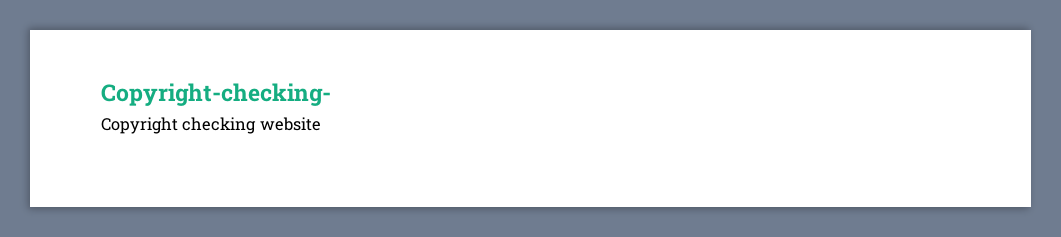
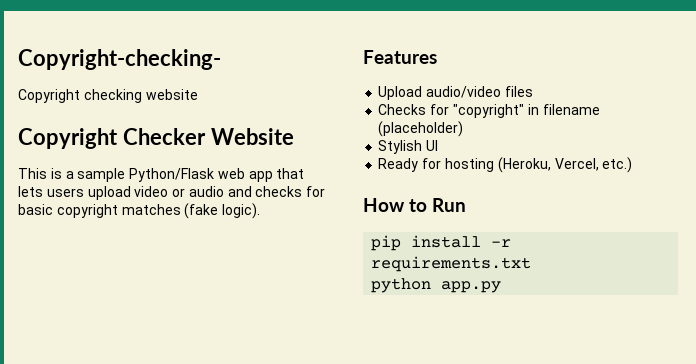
+ Copyright Checker Website
+ This is a sample Python/Flask web app that lets users upload video or audio and checks for basic copyright matches (fake logic).
+ Features
+ Upload audio/video files
+ Checks for "copyright" in filename (placeholder)
+ Stylish UI
+ Ready for hosting (Heroku, Vercel, etc.)
+ How to Run
+ pip install -r requirements.txt
+ python app.py

